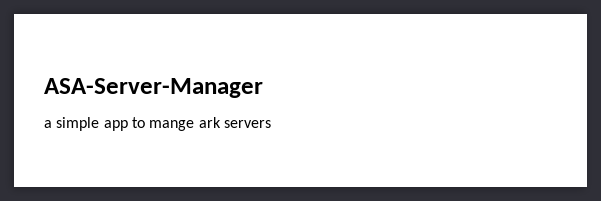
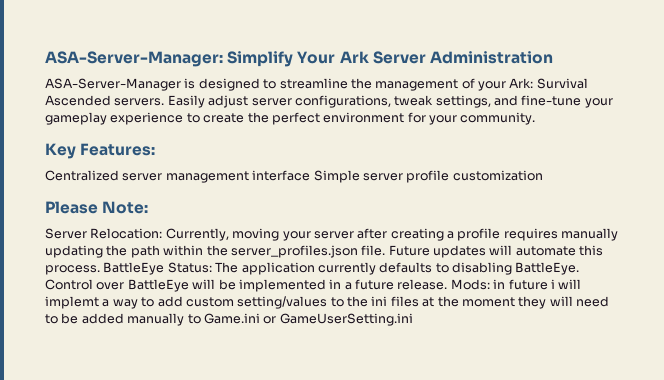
- ASA-Server-Manager
- a simple app to mange ark servers
+ ASA-Server-Manager: Simplify Your Ark Server Administration
+ ASA-Server-Manager is designed to streamline the management of your Ark: Survival Ascended servers. Easily adjust server configurations, tweak settings, and fine-tune your gameplay experience to create the perfect environment for your community.
+ Key Features:
+ Centralized server management interface Simple server profile customization
+ Please Note:
+ Server Relocation: Currently, moving your server after creating a profile requires manually updating the path within the server_profiles.json file. Future updates will automate this process. BattleEye Status: The application currently defaults to disabling BattleEye. Control over BattleEye will be implemented in a future release. Mods: in future i will implemt a way to add custom setting/values to the ini files at the moment they will need to be added manually to Game.ini or GameUserSetting.ini

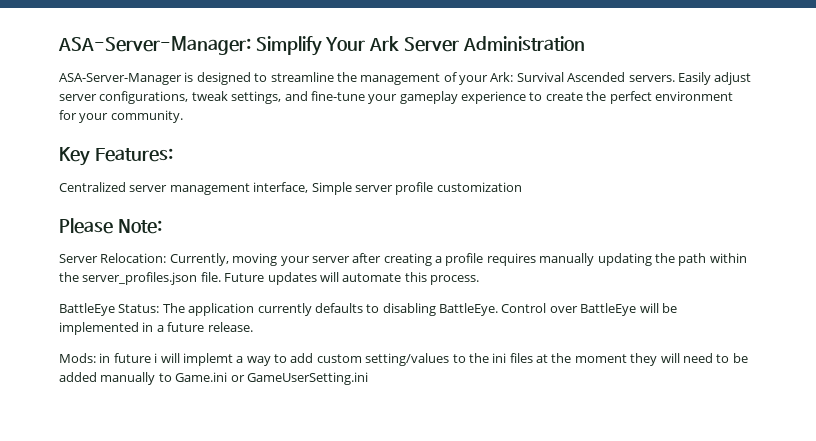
- Centralized server management interface Simple server profile customization
+ Centralized server management interface, Simple server profile customization
- Future updates will automate this process. BattleEye Status: The application currently defaults to disabling BattleEye.
+ Future updates will automate this process.
+ BattleEye Status: The application currently defaults to disabling BattleEye.
- Control over BattleEye will be implemented in a future release. Mods: in future i will implemt a way to add custom setting/values to the ini files at the moment they will need to be added manually to Game.ini or GameUserSetting.ini
+ Control over BattleEye will be implemented in a future release.
+ Mods: in future i will implemt a way to add custom setting/values to the ini files at the moment they will need to be added manually to Game.ini or GameUserSetting.ini

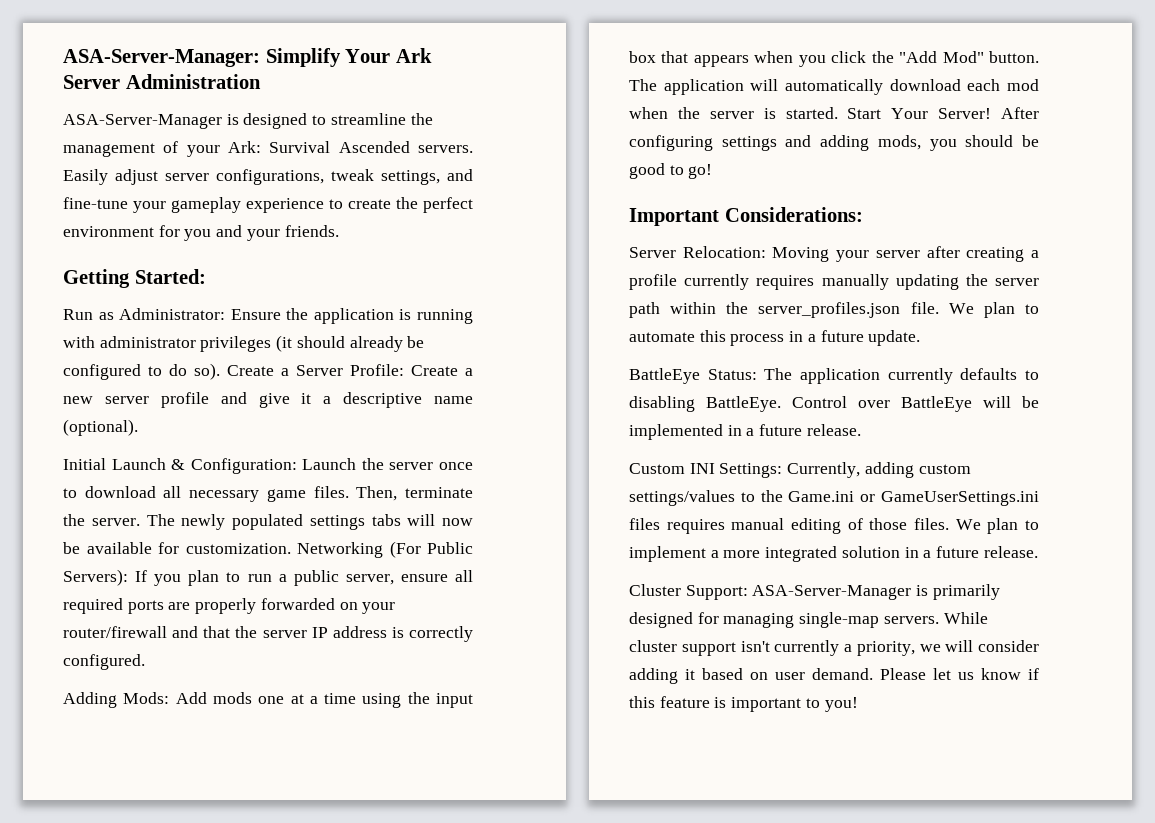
- Easily adjust server configurations, tweak settings, and fine-tune your gameplay experience to create the perfect environment for your community.
- Key Features:
- Centralized server management interface, Simple server profile customization
- Please Note:
+ Easily adjust server configurations, tweak settings, and fine-tune your gameplay experience to create the perfect environment for you and your friends.
+ Getting Started:
+ Run as Administrator: Ensure the application is running with administrator privileges (it should already be configured to do so). Create a Server Profile: Create a new server profile and give it a descriptive name (optional).
+ Initial Launch & Configuration: Launch the server once to download all necessary game files. Then, terminate the server. The newly populated settings tabs will now be available for customization. Networking (For Public Servers): If you plan to run a public server, ensure all required ports are properly forwarded on your router/firewall and that the server IP address is correctly configured.
+ Adding Mods: Add mods one at a time using the input box that appears when you click the "Add Mod" button. The application will automatically download each mod when the server is started. Start Your Server! After configuring settings and adding mods, you should be good to go!
+ Important Considerations:
- Server Relocation: Currently, moving your server after creating a profile requires manually updating the path within the server_profiles.json file.
+ Server Relocation: Moving your server after creating a profile currently requires manually updating the server path within the server_profiles.json file.
- Future updates will automate this process.
+ We plan to automate this process in a future update.
- Mods: in future i will implemt a way to add custom setting/values to the ini files at the moment they will need to be added manually to Game.ini or GameUserSetting.ini
+ Custom INI Settings: Currently, adding custom settings/values to the Game.ini or GameUserSettings.ini files requires manual editing of those files. We plan to implement a more integrated solution in a future release.
+ Cluster Support: ASA-Server-Manager is primarily designed for managing single-map servers. While cluster support isn't currently a priority, we will consider adding it based on user demand. Please let us know if this feature is important to you!

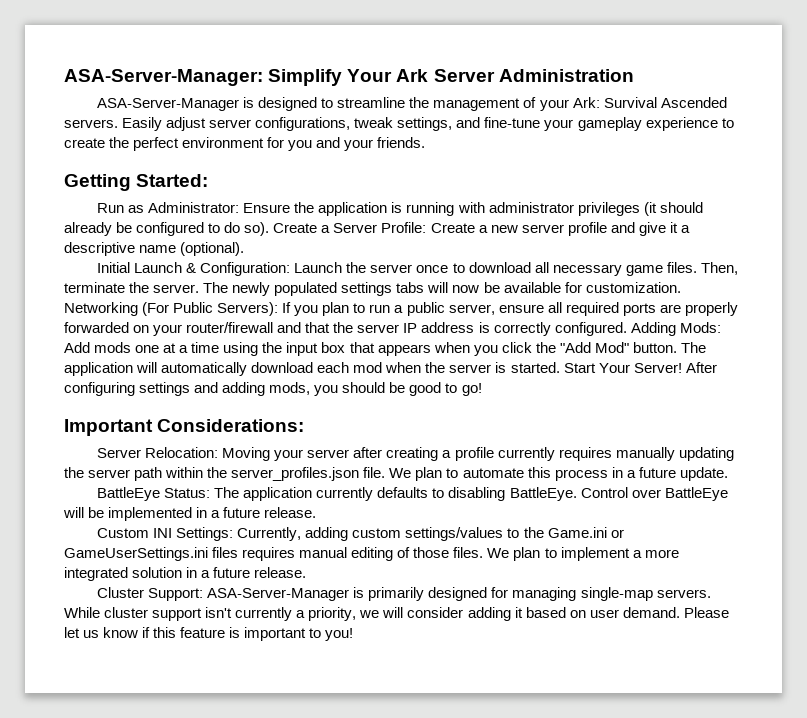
- Networking (For Public Servers): If you plan to run a public server, ensure all required ports are properly forwarded on your router/firewall and that the server IP address is correctly configured.
- Adding Mods: Add mods one at a time using the input box that appears when you click the "Add Mod" button.
+ Networking (For Public Servers): If you plan to run a public server, ensure all required ports are properly forwarded on your router/firewall and that the server IP address is correctly configured. Adding Mods: Add mods one at a time using the input box that appears when you click the "Add Mod" button.

